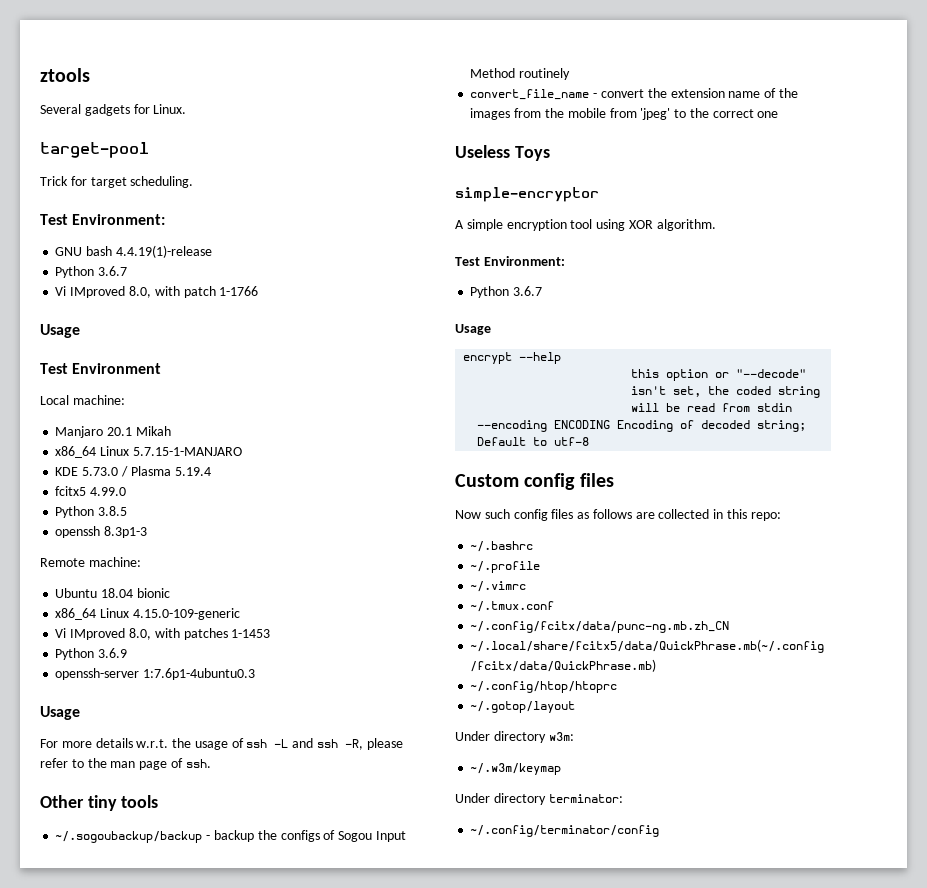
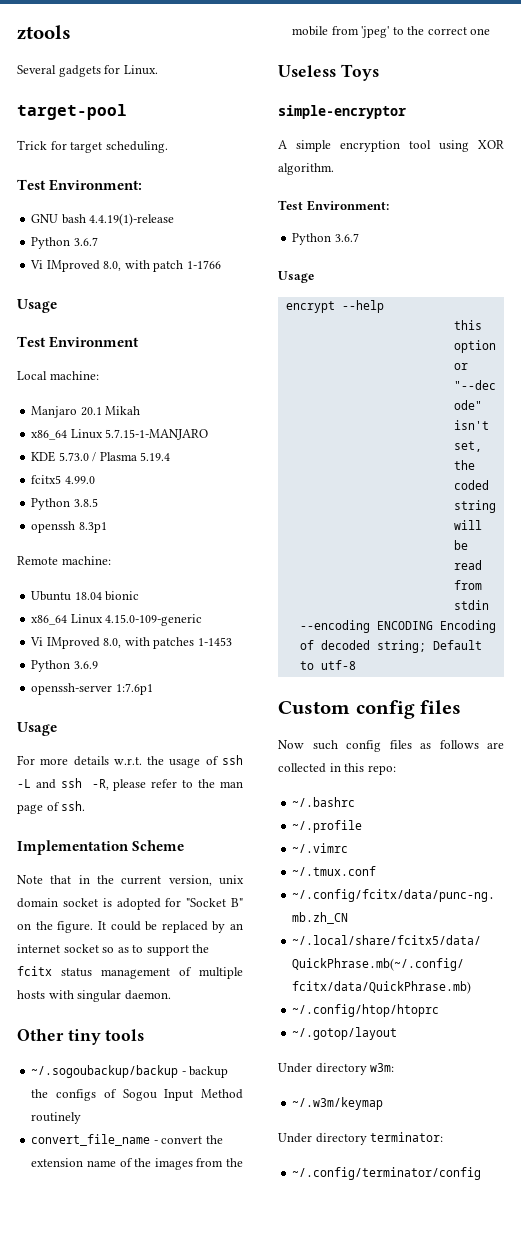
- openssh 8.3p1-3
+ openssh 8.3p1
- openssh-server 1:7.6p1-4ubuntu0.3
+ openssh-server 1:7.6p1
+ Implementation Scheme
+ Note that in the current version, unix domain socket is adopted for "Socket B" on the figure. It could be replaced by an internet socket so as to support the fcitx status management of multiple hosts with singular daemon.

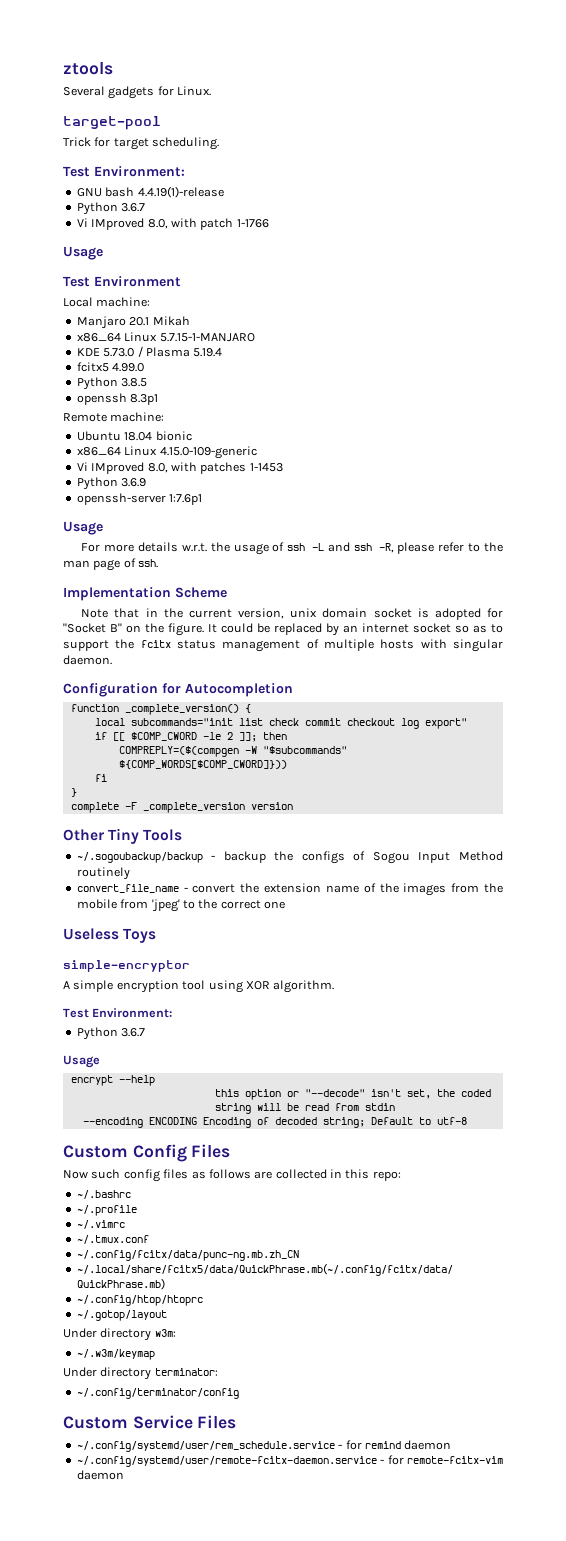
+ Configuration for Autocompletion
+ function _complete_version() {
+ local subcommands="init list check commit checkout log export"
+ if [[ $COMP_CWORD -le 2 ]]; then
+ COMPREPLY=($(compgen -W "$subcommands" ${COMP_WORDS[$COMP_CWORD]}))
+ fi
+ }
+ complete -F _complete_version version
- Other tiny tools
+ Other Tiny Tools
- Custom config files
+ Custom Config Files
+ Custom Service Files
+ ~/.config/systemd/user/rem_schedule.service - for remind daemon
+ ~/.config/systemd/user/remote-fcitx-daemon.service - for remote-fcitx-vim daemon

